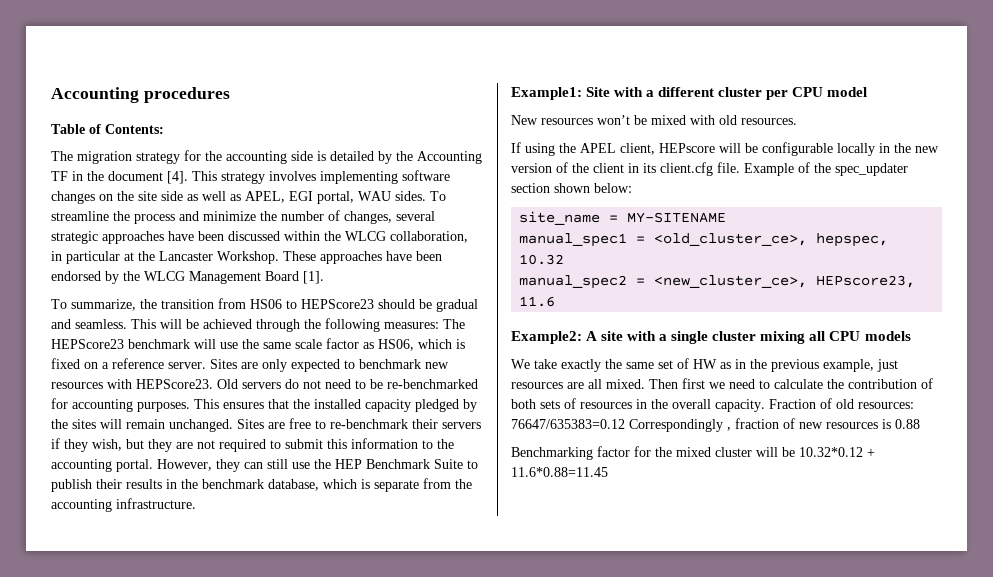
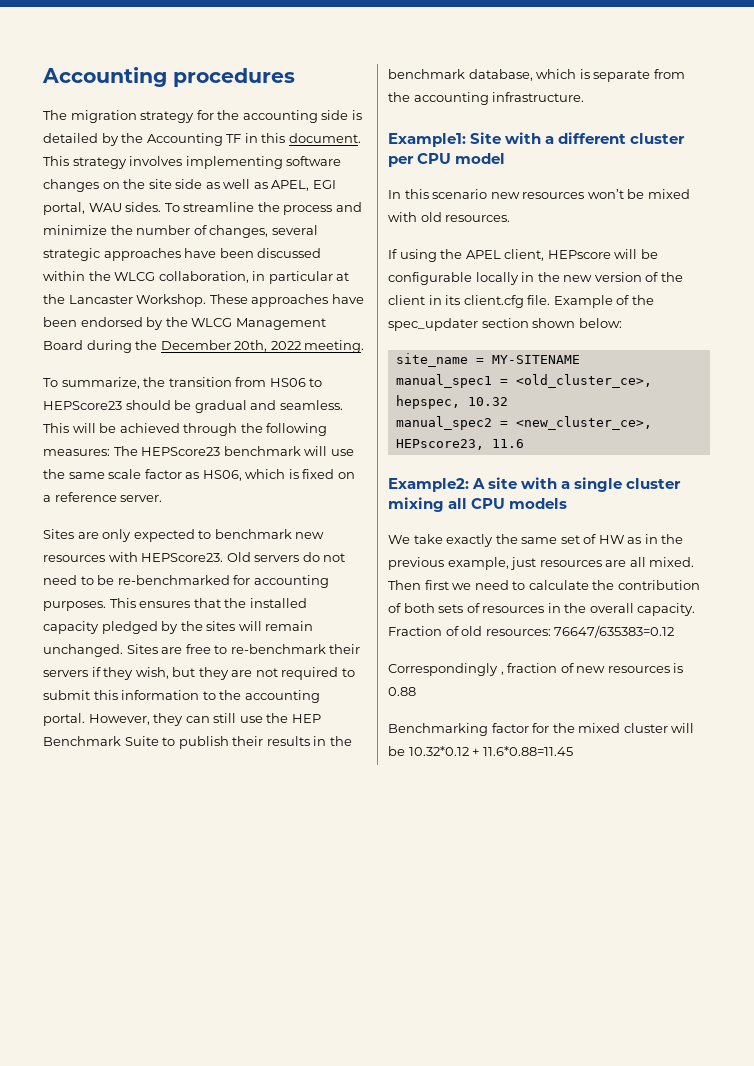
- Table of Contents:
- The migration strategy for the accounting side is detailed by the Accounting TF in the document [4].
+ The migration strategy for the accounting side is detailed by the Accounting TF in this document.
- These approaches have been endorsed by the WLCG Management Board [1].
+ These approaches have been endorsed by the WLCG Management Board during the December 20th, 2022 meeting.
- This will be achieved through the following measures: The HEPScore23 benchmark will use the same scale factor as HS06, which is fixed on a reference server. Sites are only expected to benchmark new resources with HEPScore23.
+ This will be achieved through the following measures: The HEPScore23 benchmark will use the same scale factor as HS06, which is fixed on a reference server.
+ Sites are only expected to benchmark new resources with HEPScore23.
- New resources won’t be mixed with old resources.
+ In this scenario new resources won’t be mixed with old resources.
- Fraction of old resources: 76647/635383=0.12 Correspondingly , fraction of new resources is 0.88
+ Fraction of old resources: 76647/635383=0.12
+ Correspondingly , fraction of new resources is 0.88

